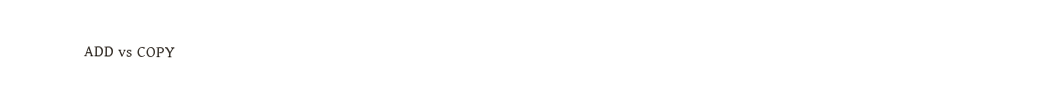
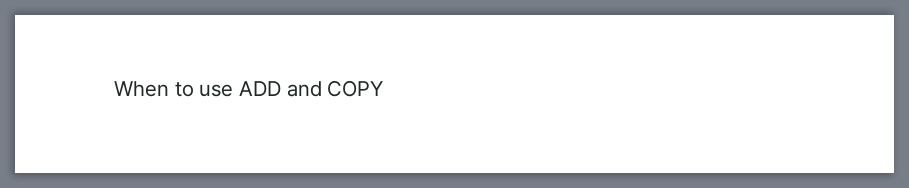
- ADD vs COPY
+ When to use ADD and COPY

